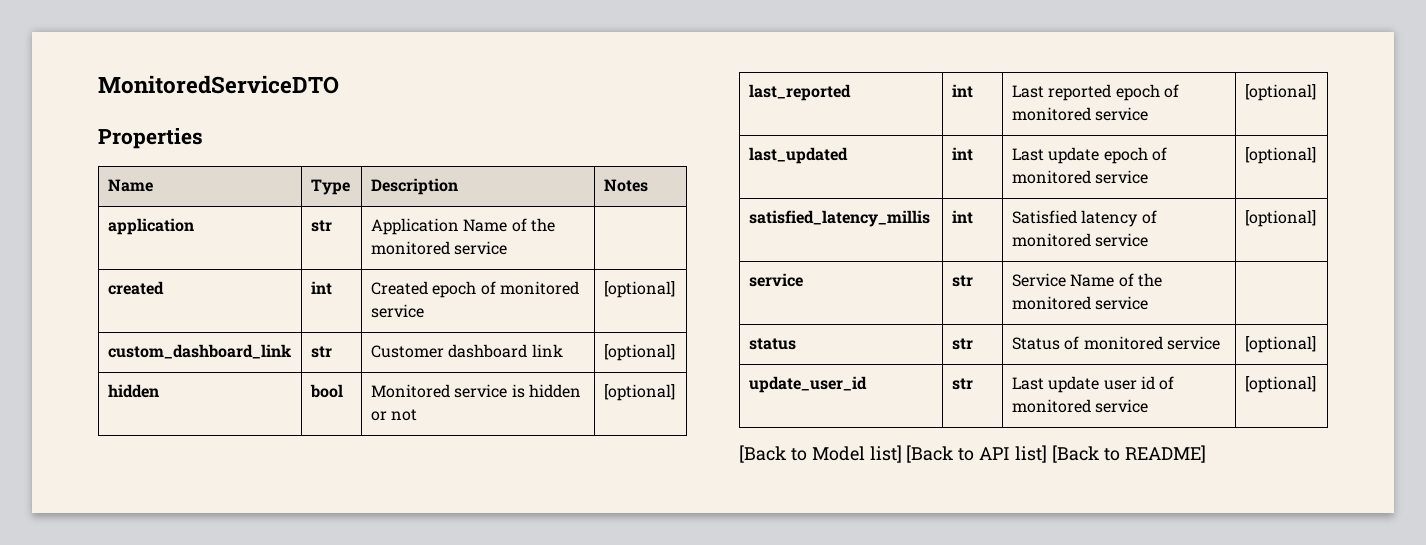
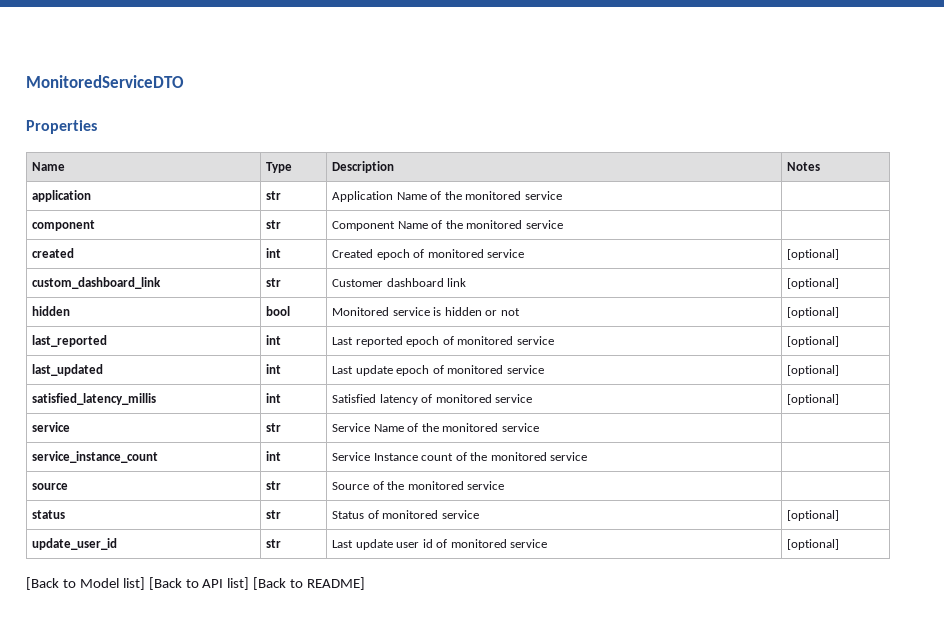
+ component | str | Component Name of the monitored service |
+ service_instance_count | int | Service Instance count of the monitored service |
+ source | str | Source of the monitored service |

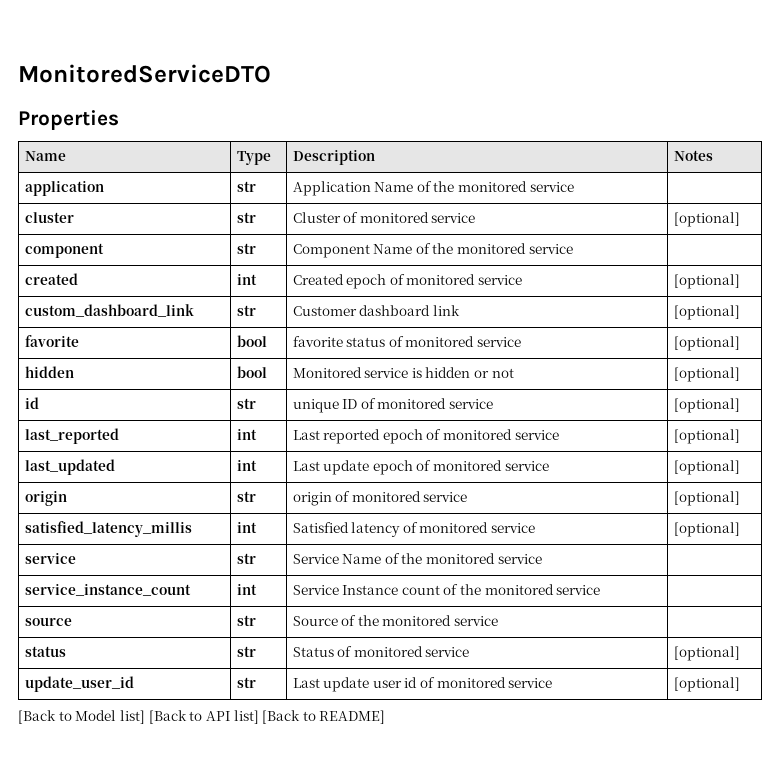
+ cluster | str | Cluster of monitored service | [optional]
+ favorite | bool | favorite status of monitored service | [optional]
+ id | str | unique ID of monitored service | [optional]
+ origin | str | origin of monitored service | [optional]

